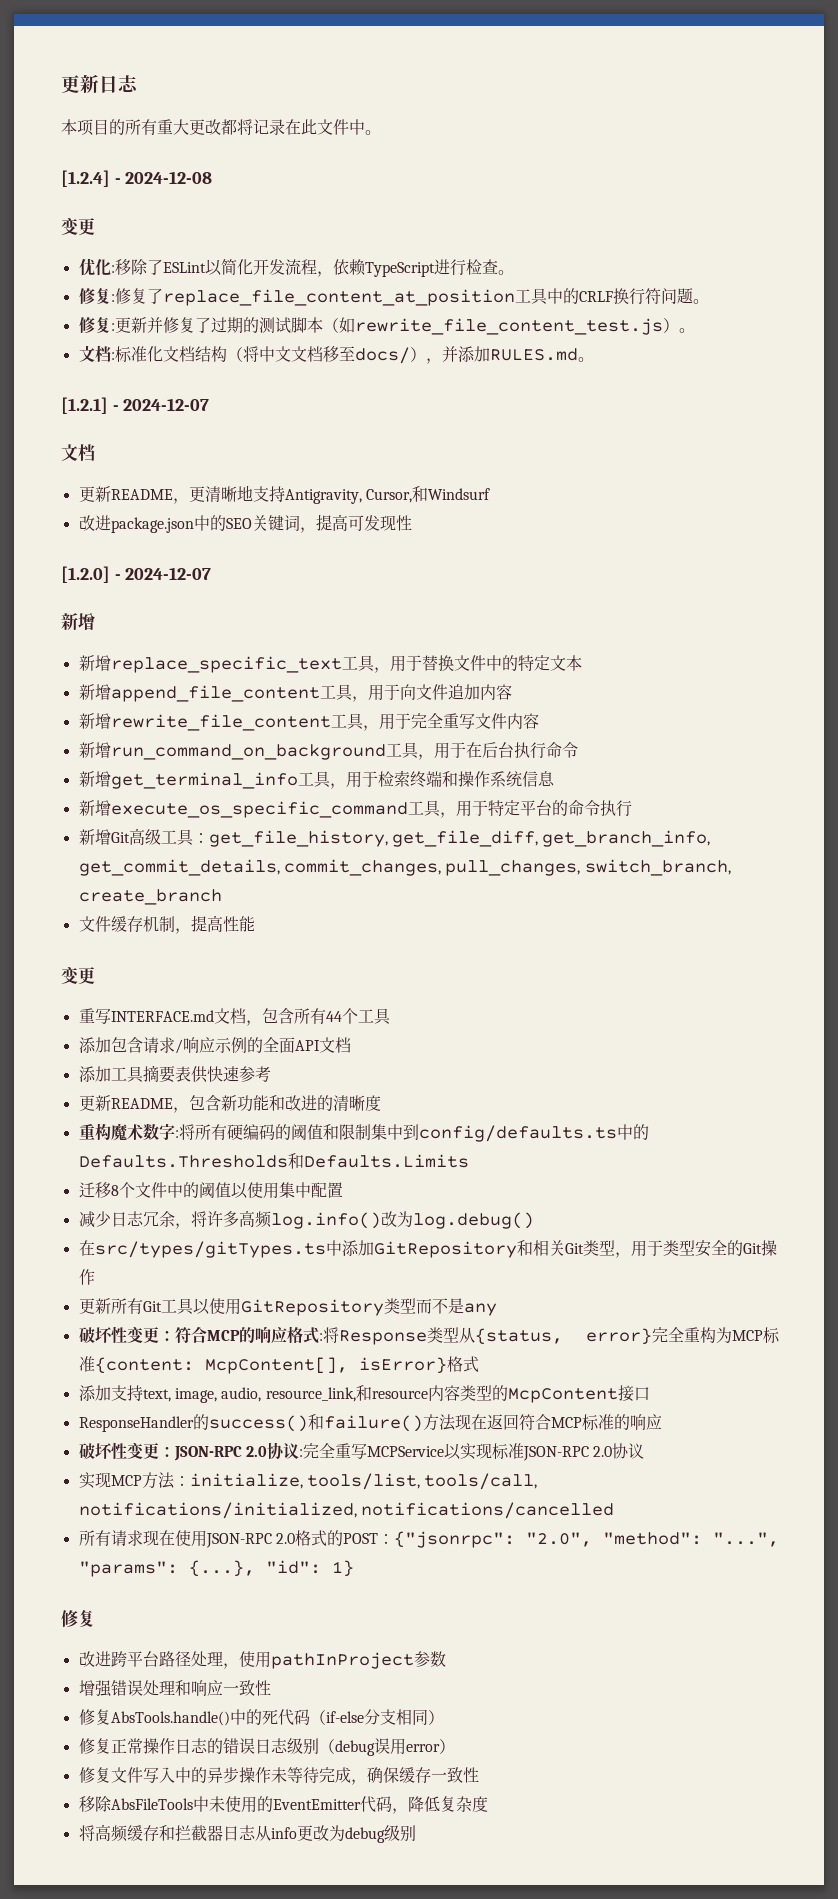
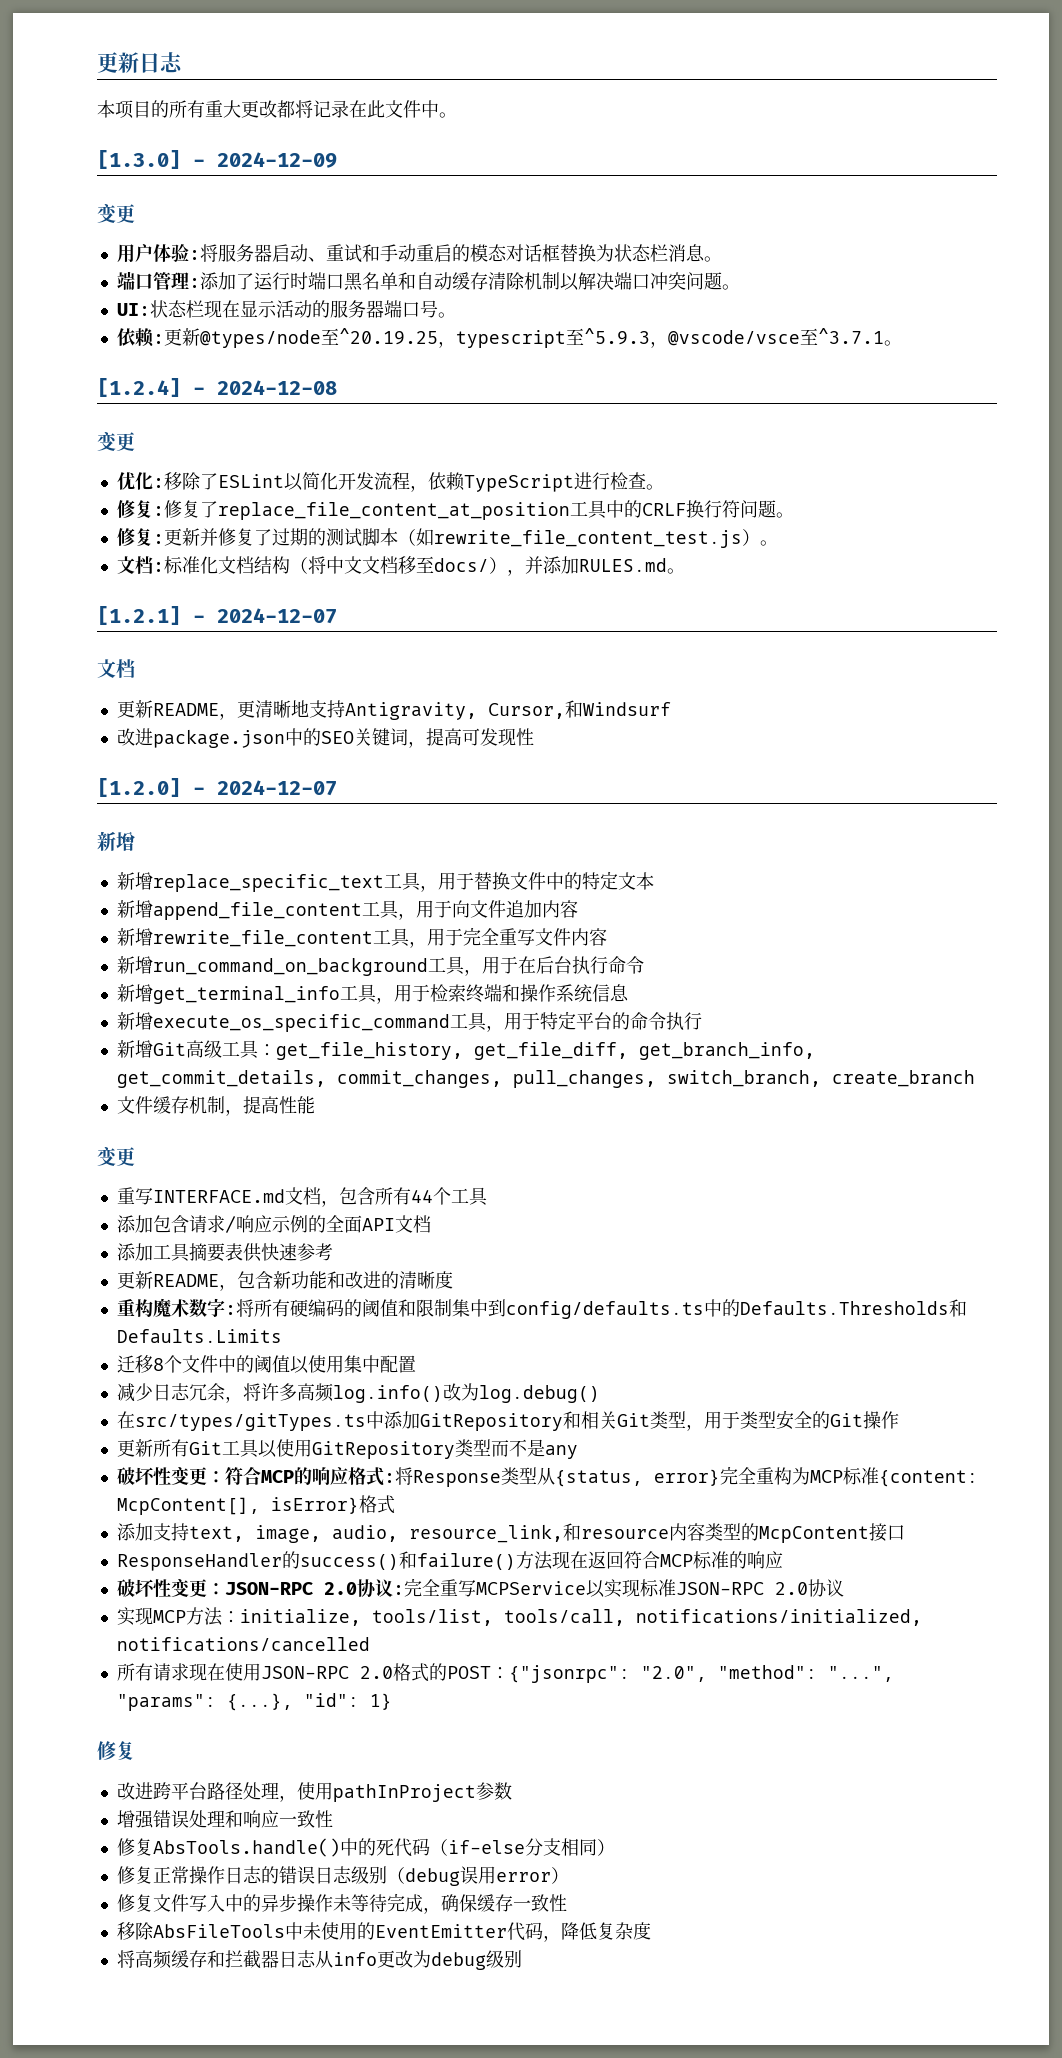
+ [1.3.0] - 2024-12-09
+ 变更
+ 用户体验:将服务器启动、重试和手动重启的模态对话框替换为状态栏消息。
+ 端口管理:添加了运行时端口黑名单和自动缓存清除机制以解决端口冲突问题。
+ UI:状态栏现在显示活动的服务器端口号。
+ 依赖:更新@types/node至^20.19.25，typescript至^5.9.3，@vscode/vsce至^3.7.1。

